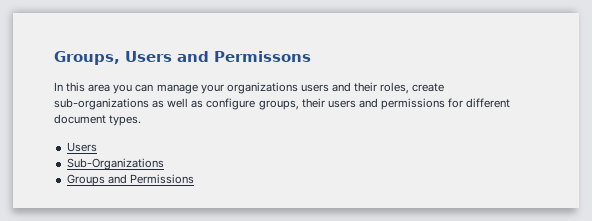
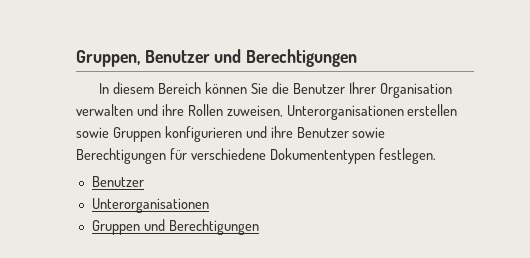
- Groups, Users and Permissons
- In this area you can manage your organizations users and their roles, create sub-organizations as well as configure groups, their users and permissions for different document types.
- Users
- Sub-Organizations
- Groups and Permissions
+ Gruppen, Benutzer und Berechtigungen
+ In diesem Bereich können Sie die Benutzer Ihrer Organisation verwalten und ihre Rollen zuweisen, Unterorganisationen erstellen sowie Gruppen konfigurieren und ihre Benutzer sowie Berechtigungen für verschiedene Dokumententypen festlegen.
+ Benutzer
+ Unterorganisationen
+ Gruppen und Berechtigungen

